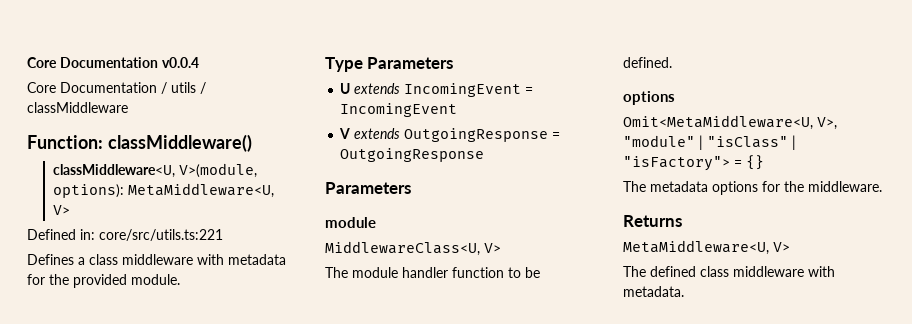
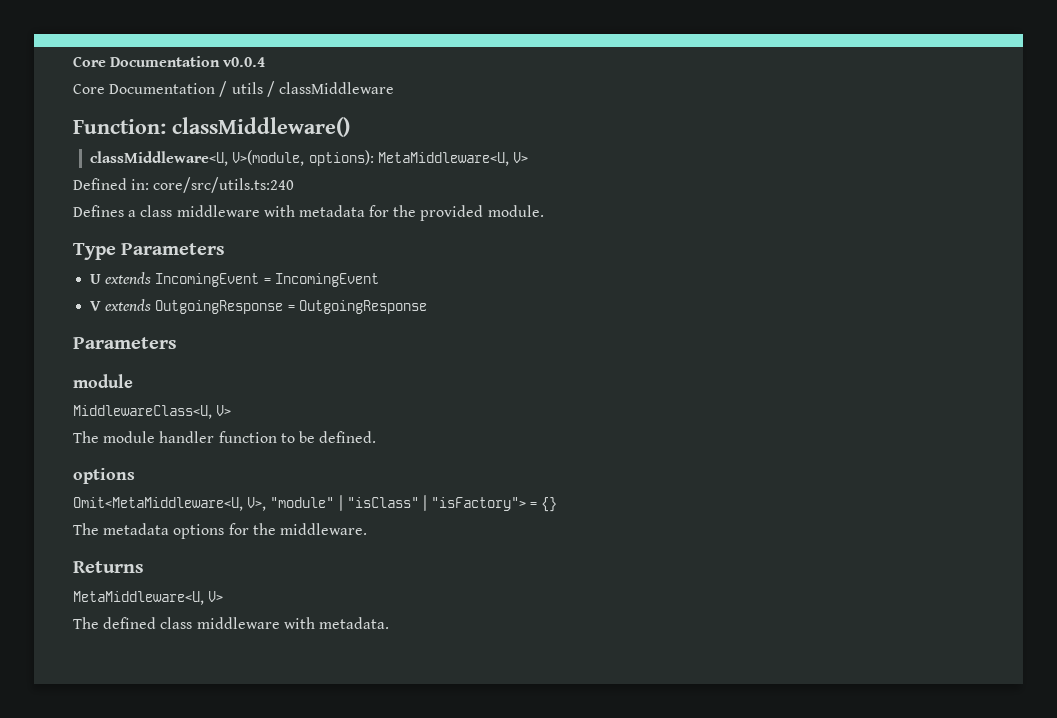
- Defined in: core/src/utils.ts:221
+ Defined in: core/src/utils.ts:240

